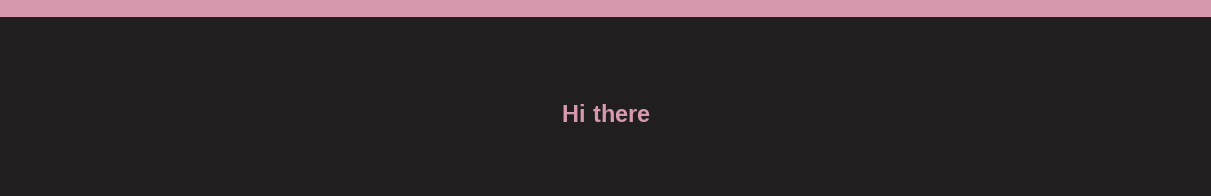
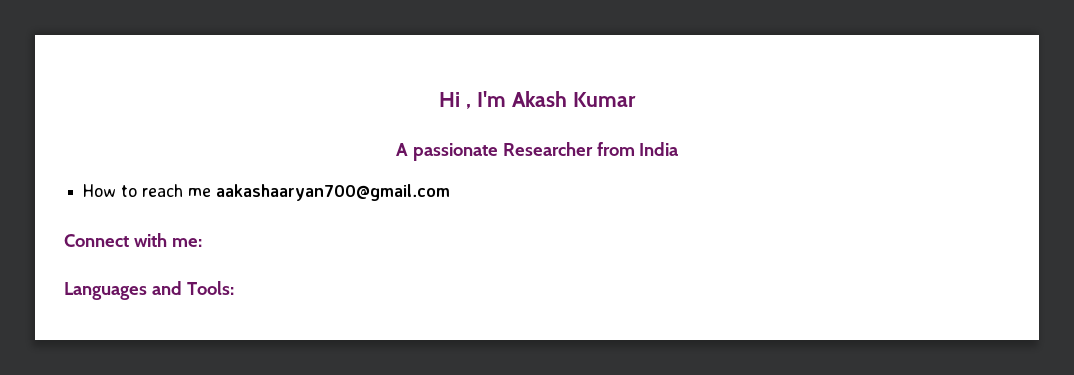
- Hi there
+ Hi , I'm Akash Kumar
+ A passionate Researcher from India
+ How to reach me aakashaaryan700@gmail.com
+ Connect with me:
+ Languages and Tools:

